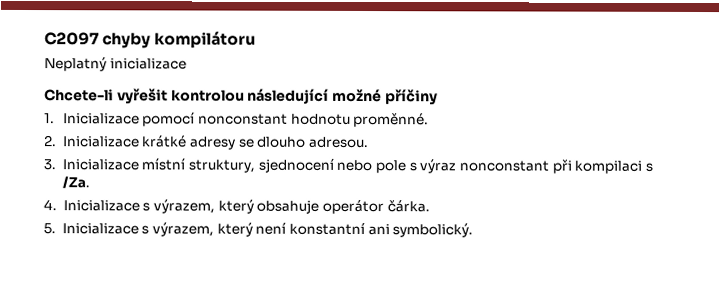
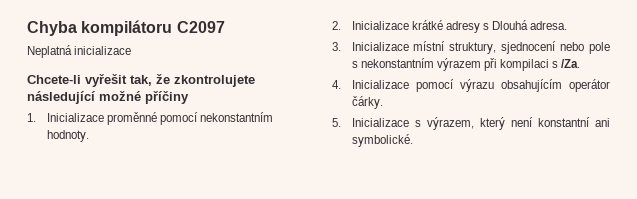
- C2097 chyby kompilátoru
- Neplatný inicializace
+ Chyba kompilátoru C2097
+ Neplatná inicializace
- Chcete-li vyřešit kontrolou následující možné příčiny
+ Chcete-li vyřešit tak, že zkontrolujete následující možné příčiny
- 1. Inicializace pomocí nonconstant hodnotu proměnné.
+ 1. Inicializace proměnné pomocí nekonstantním hodnoty.
- 2. Inicializace krátké adresy se dlouho adresou.
+ 2. Inicializace krátké adresy s Dlouhá adresa.
- 3. Inicializace místní struktury, sjednocení nebo pole s výraz nonconstant při kompilaci s /Za.
+ 3. Inicializace místní struktury, sjednocení nebo pole s nekonstantním výrazem při kompilaci s /Za.
- 4. Inicializace s výrazem, který obsahuje operátor čárka.
+ 4. Inicializace pomocí výrazu obsahujícím operátor čárky.
- 5. Inicializace s výrazem, který není konstantní ani symbolický.
+ 5. Inicializace s výrazem, který není konstantní ani symbolické.

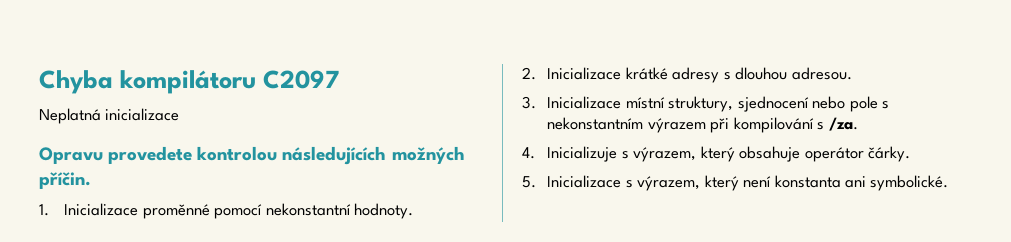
- Chcete-li vyřešit tak, že zkontrolujete následující možné příčiny
+ Opravu provedete kontrolou následujících možných příčin.
- 1. Inicializace proměnné pomocí nekonstantním hodnoty.
+ 1. Inicializace proměnné pomocí nekonstantní hodnoty.
- 2. Inicializace krátké adresy s Dlouhá adresa.
+ 2. Inicializace krátké adresy s dlouhou adresou.
- 3. Inicializace místní struktury, sjednocení nebo pole s nekonstantním výrazem při kompilaci s /Za.
- 4. Inicializace pomocí výrazu obsahujícím operátor čárky.
+ 3. Inicializace místní struktury, sjednocení nebo pole s nekonstantním výrazem při kompilování s /za.
+ 4. Inicializuje s výrazem, který obsahuje operátor čárky.
- 5. Inicializace s výrazem, který není konstantní ani symbolické.
+ 5. Inicializace s výrazem, který není konstanta ani symbolické.

